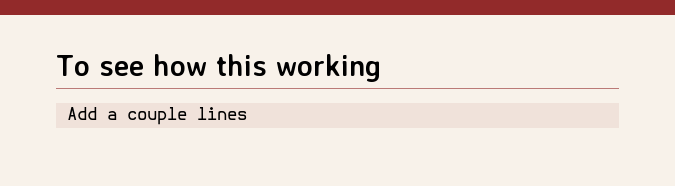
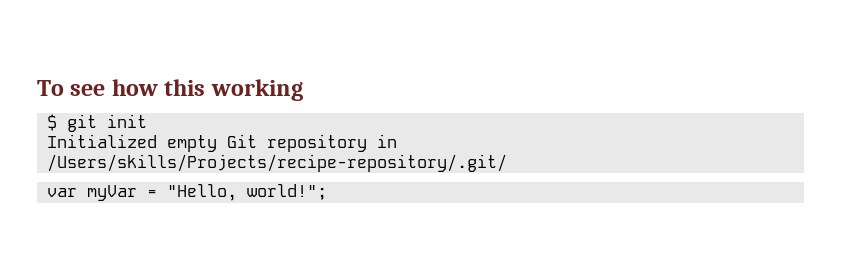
- Add a couple lines
+ $ git init
+ Initialized empty Git repository in /Users/skills/Projects/recipe-repository/.git/
+ var myVar = "Hello, world!";

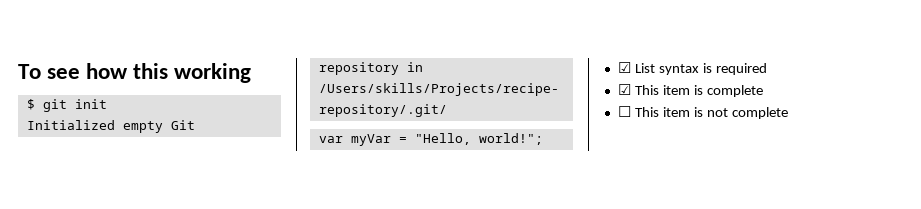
+ ☑ List syntax is required
+ ☑ This item is complete
+ ☐ This item is not complete

